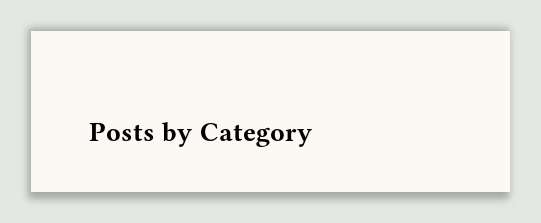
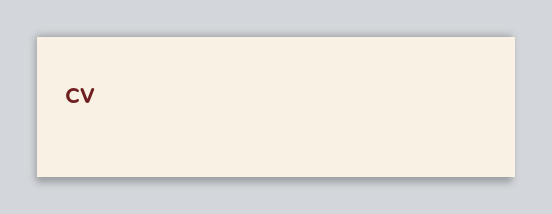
- Posts by Category
+ CV

